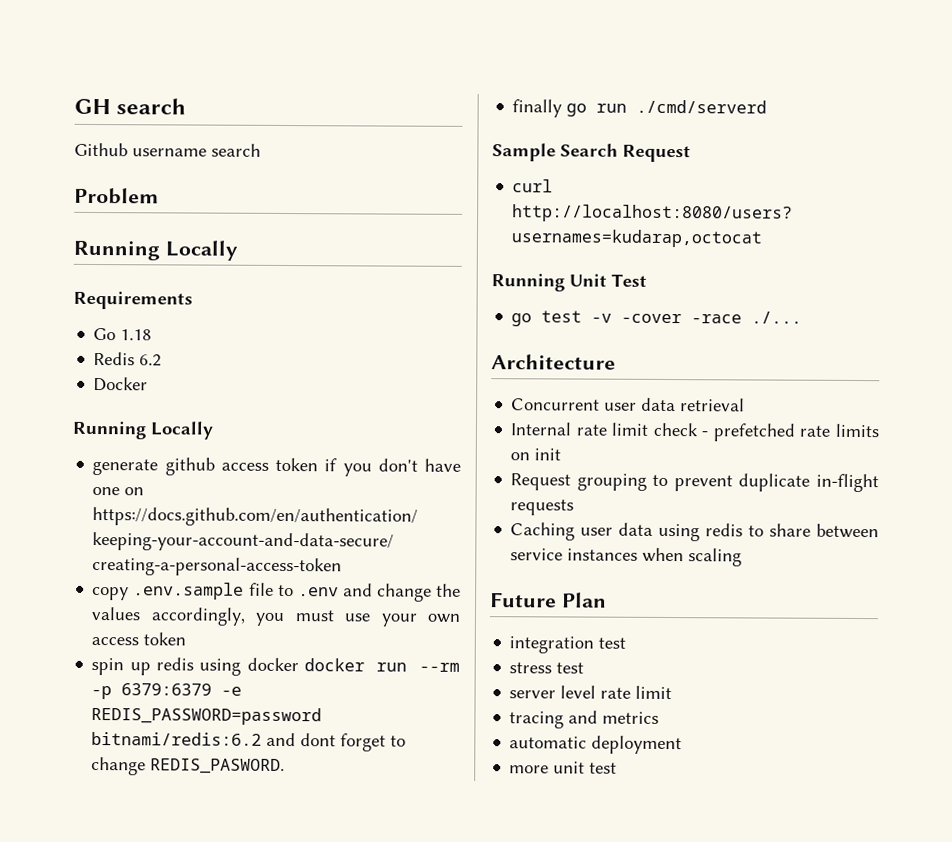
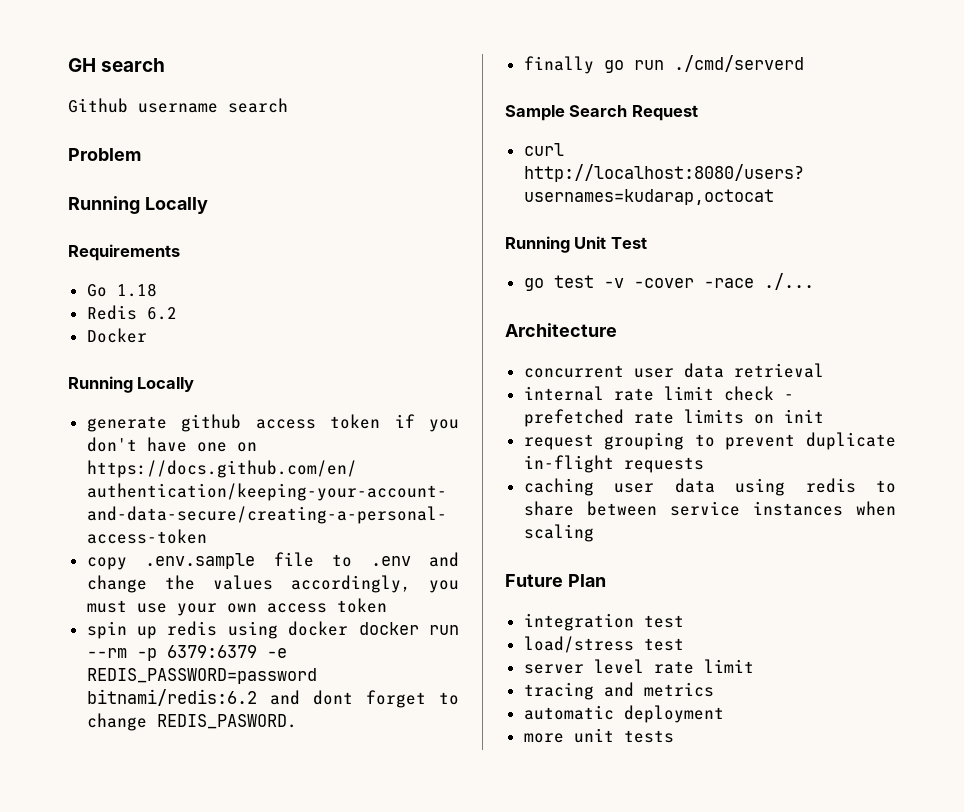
- Concurrent user data retrieval
+ concurrent user data retrieval
- Internal rate limit check - prefetched rate limits on init
+ internal rate limit check - prefetched rate limits on init
- Request grouping to prevent duplicate in-flight requests
+ request grouping to prevent duplicate in-flight requests
- Caching user data using redis to share between service instances when scaling
+ caching user data using redis to share between service instances when scaling
- stress test
+ load/stress test
- more unit test
+ more unit tests

